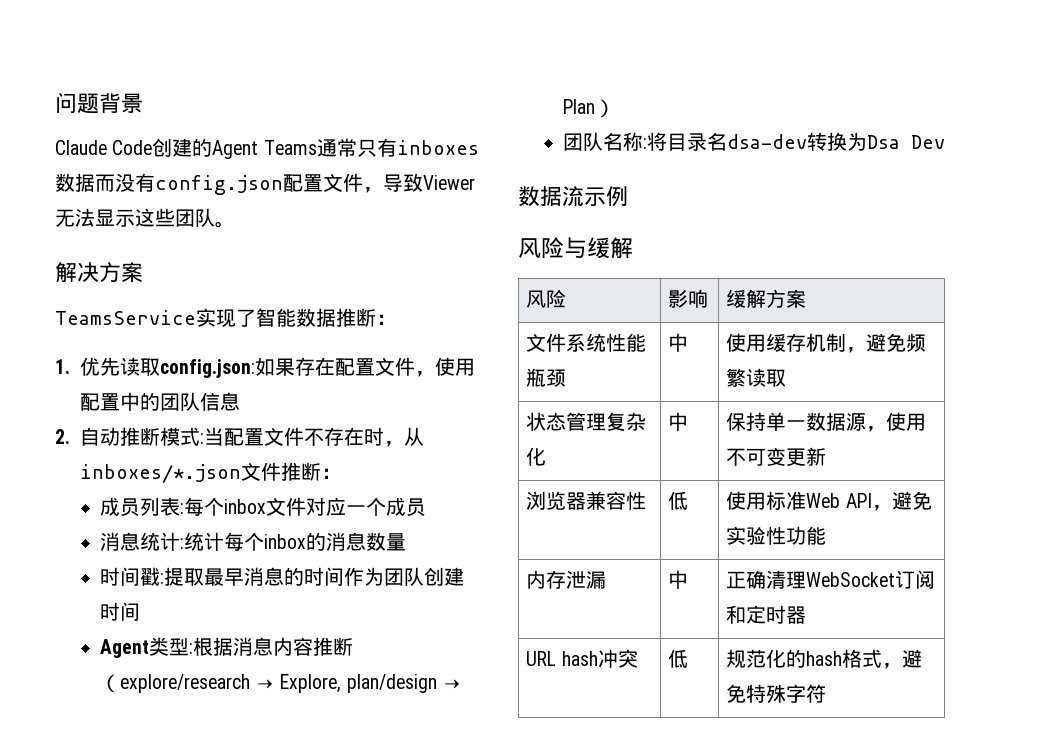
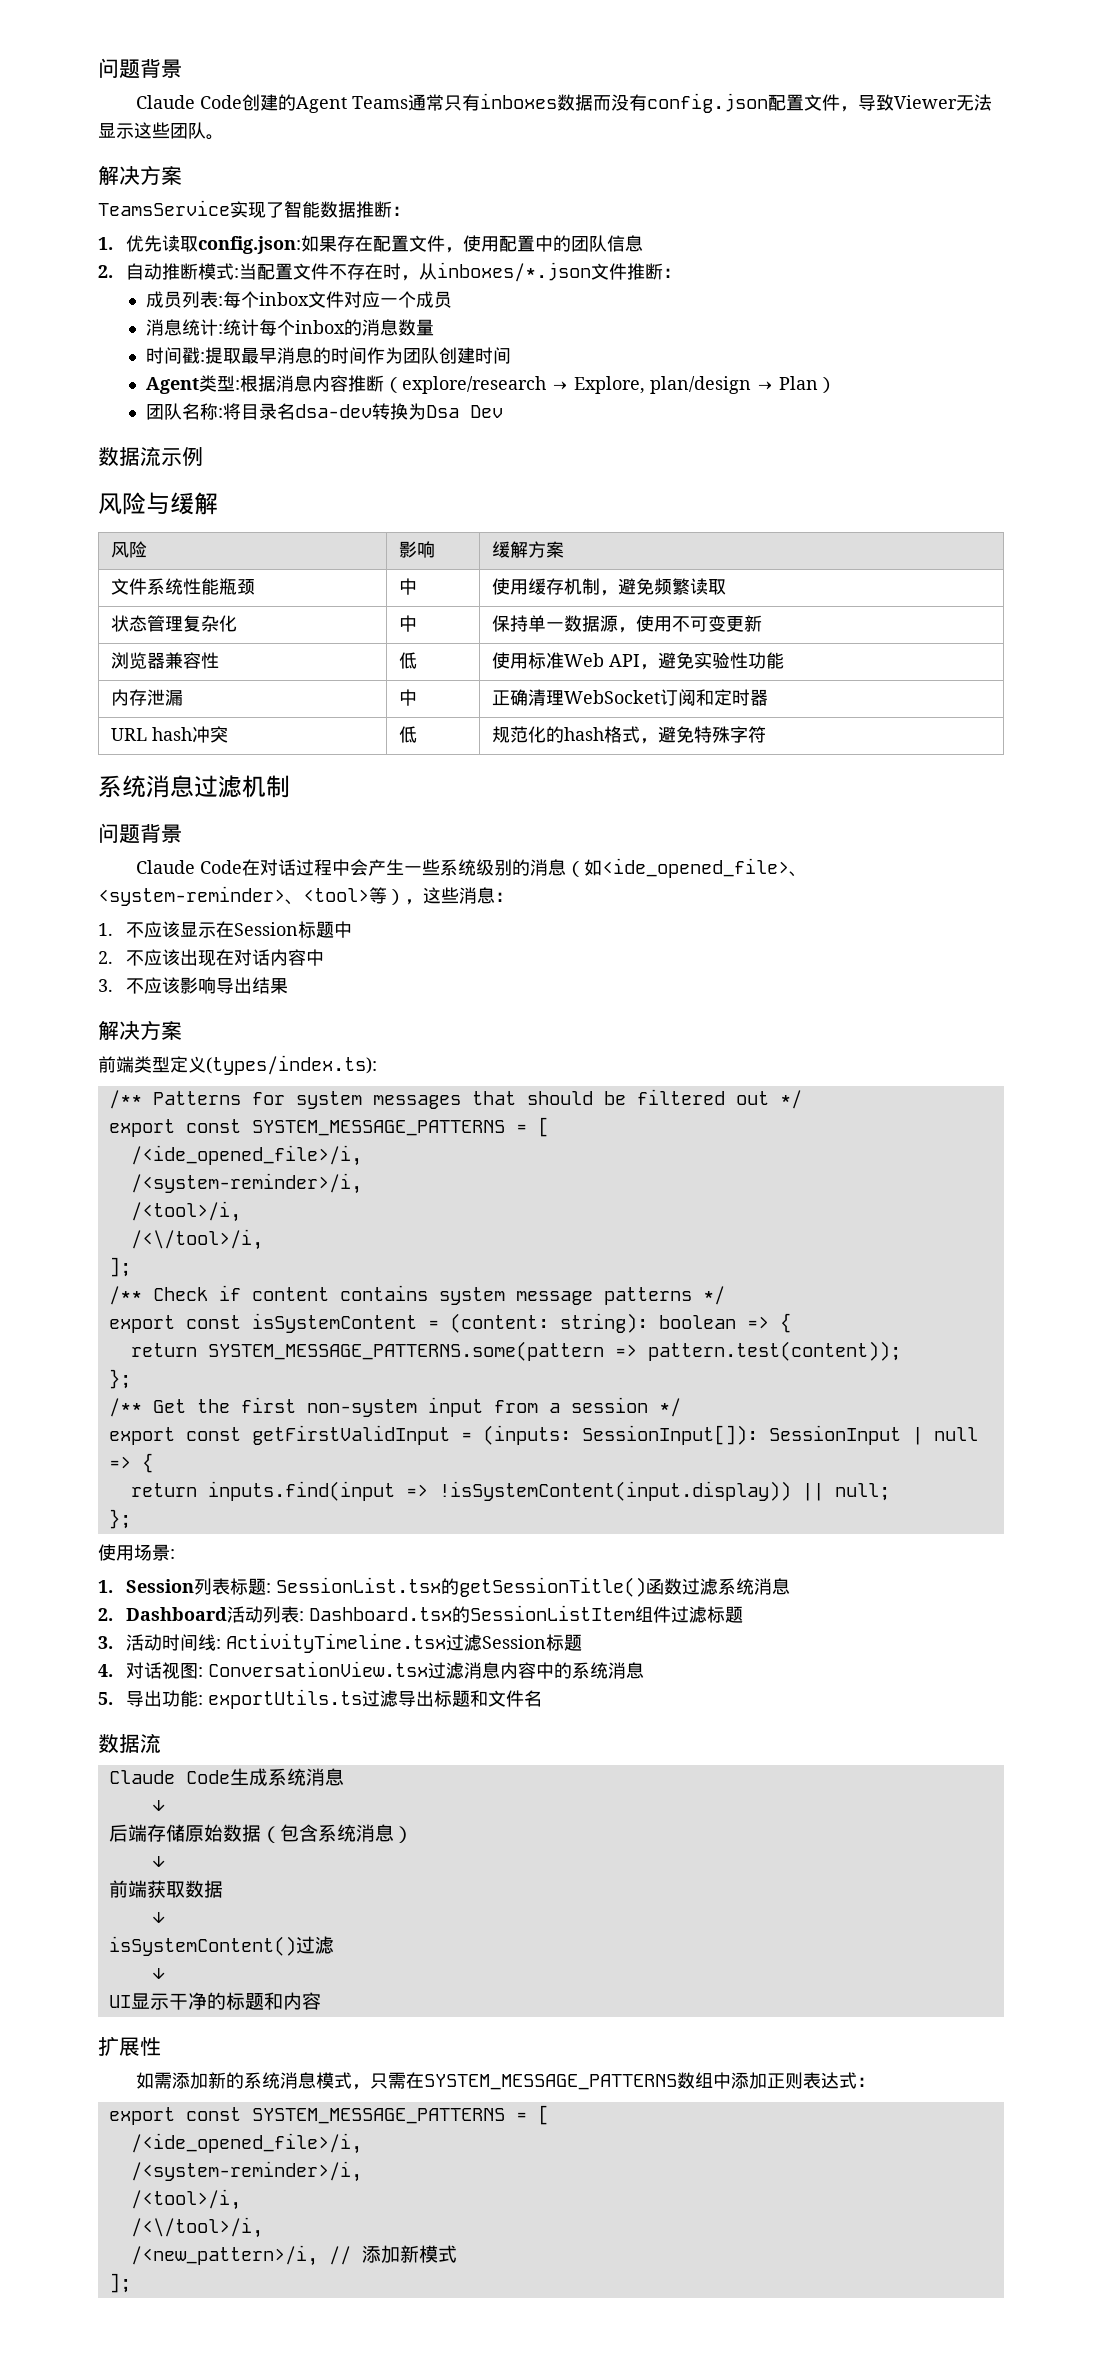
+ 系统消息过滤机制
+ 问题背景
+ Claude Code在对话过程中会产生一些系统级别的消息（如<ide_opened_file>、<system-reminder>、<tool>等），这些消息：
+ 1.不应该显示在Session标题中
+ 2.不应该出现在对话内容中
+ 3.不应该影响导出结果
+ 解决方案
+ 前端类型定义(types/index.ts):
+ /** Patterns for system messages that should be filtered out */
+ export const SYSTEM_MESSAGE_PATTERNS = [
+ /<ide_opened_file>/i,
+ /<system-reminder>/i,
+ /<tool>/i,
+ /<\/tool>/i,
+ ];
+ /** Check if content contains system message patterns */
+ export const isSystemContent = (content: string): boolean => {
+ return SYSTEM_MESSAGE_PATTERNS.some(pattern => pattern.test(content));
+ };
+ /** Get the first non-system input from a session */
+ export const getFirstValidInput = (inputs: SessionInput[]): SessionInput | null => {
+ return inputs.find(input => !isSystemContent(input.display)) || null;
+ };
+ 使用场景:
+ 1. Session列表标题: SessionList.tsx的getSessionTitle()函数过滤系统消息
+ 2. Dashboard活动列表: Dashboard.tsx的SessionListItem组件过滤标题
+ 3.活动时间线: ActivityTimeline.tsx过滤Session标题
+ 4.对话视图: ConversationView.tsx过滤消息内容中的系统消息
+ 5.导出功能: exportUtils.ts过滤导出标题和文件名
+ 数据流
+ Claude Code生成系统消息
+ ↓
+ 后端存储原始数据（包含系统消息）
+ ↓
+ 前端获取数据
+ ↓
+ isSystemContent()过滤
+ ↓
+ UI显示干净的标题和内容
+ 扩展性
+ 如需添加新的系统消息模式，只需在SYSTEM_MESSAGE_PATTERNS数组中添加正则表达式：
+ export const SYSTEM_MESSAGE_PATTERNS = [
+ /<ide_opened_file>/i,
+ /<system-reminder>/i,
+ /<tool>/i,
+ /<\/tool>/i,
+ /<new_pattern>/i, // 添加新模式
+ ];

